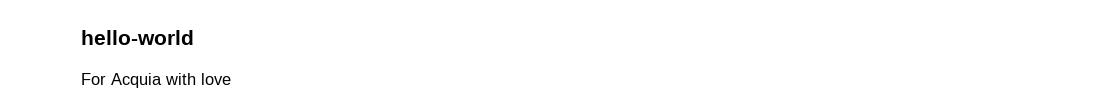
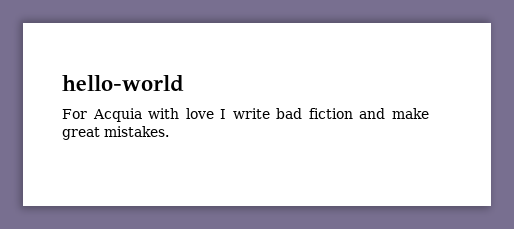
- For Acquia with love
+ For Acquia with love I write bad fiction and make great mistakes.

